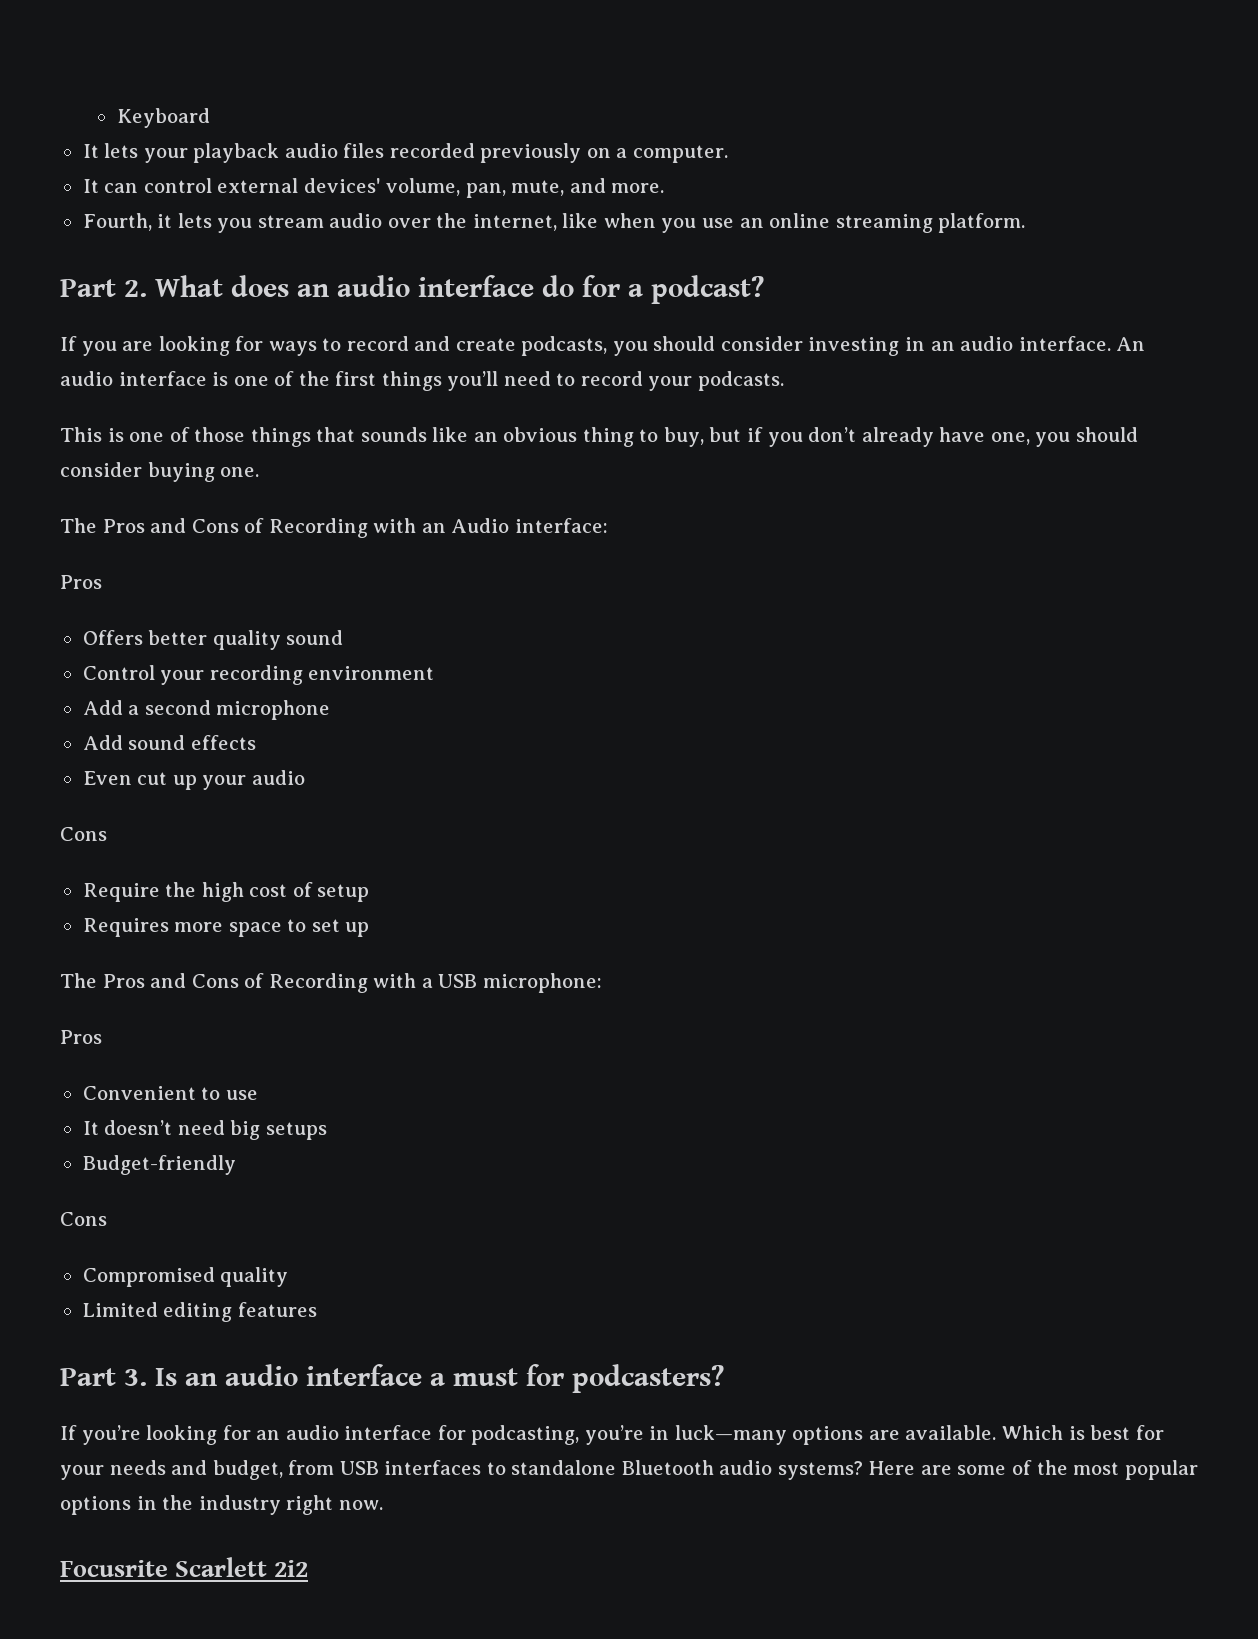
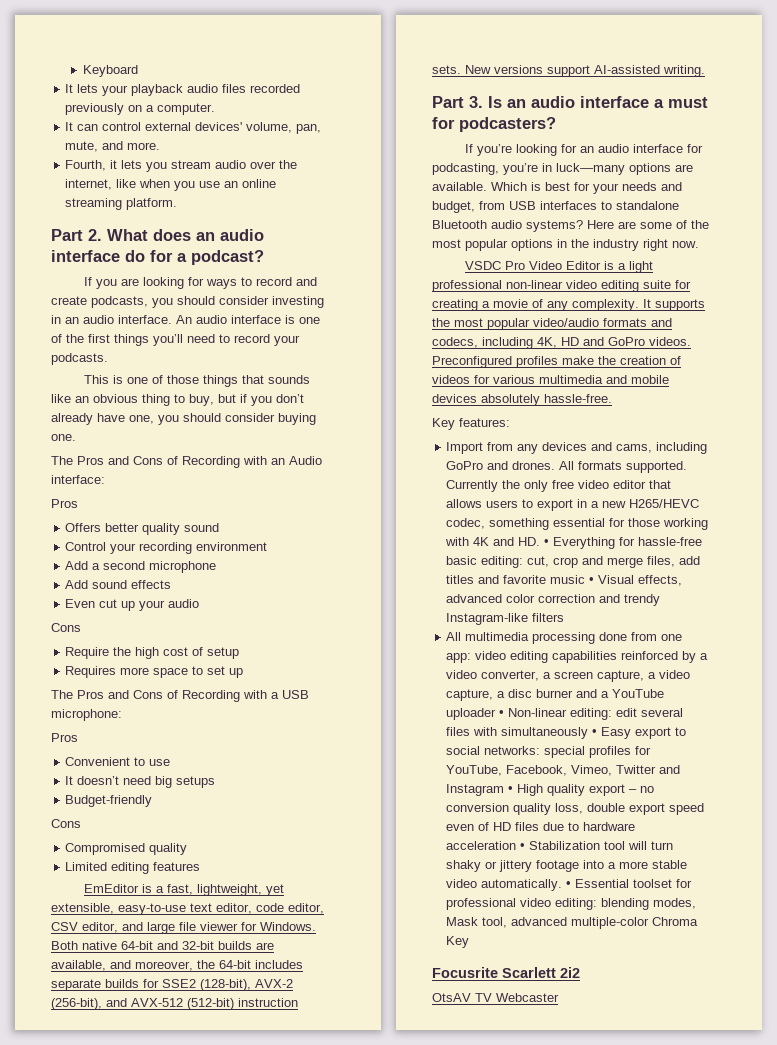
+ EmEditor is a fast, lightweight, yet extensible, easy-to-use text editor, code editor, CSV editor, and large file viewer for Windows. Both native 64-bit and 32-bit builds are available, and moreover, the 64-bit includes separate builds for SSE2 (128-bit), AVX-2 (256-bit), and AVX-512 (512-bit) instruction sets. New versions support AI-assisted writing.
+ VSDC Pro Video Editor is a light professional non-linear video editing suite for creating a movie of any complexity. It supports the most popular video/audio formats and codecs, including 4K, HD and GoPro videos. Preconfigured profiles make the creation of videos for various multimedia and mobile devices absolutely hassle-free.
+ Key features:
+ Import from any devices and cams, including GoPro and drones. All formats supported. Сurrently the only free video editor that allows users to export in a new H265/HEVC codec, something essential for those working with 4K and HD. • Everything for hassle-free basic editing: cut, crop and merge files, add titles and favorite music • Visual effects, advanced color correction and trendy Instagram-like filters
+ All multimedia processing done from one app: video editing capabilities reinforced by a video converter, a screen capture, a video capture, a disc burner and a YouTube uploader • Non-linear editing: edit several files with simultaneously • Easy export to social networks: special profiles for YouTube, Facebook, Vimeo, Twitter and Instagram • High quality export – no conversion quality loss, double export speed even of HD files due to hardware acceleration • Stabilization tool will turn shaky or jittery footage into a more stable video automatically. • Essential toolset for professional video editing: blending modes, Mask tool, advanced multiple-color Chroma Key
+ OtsAV TV Webcaster

